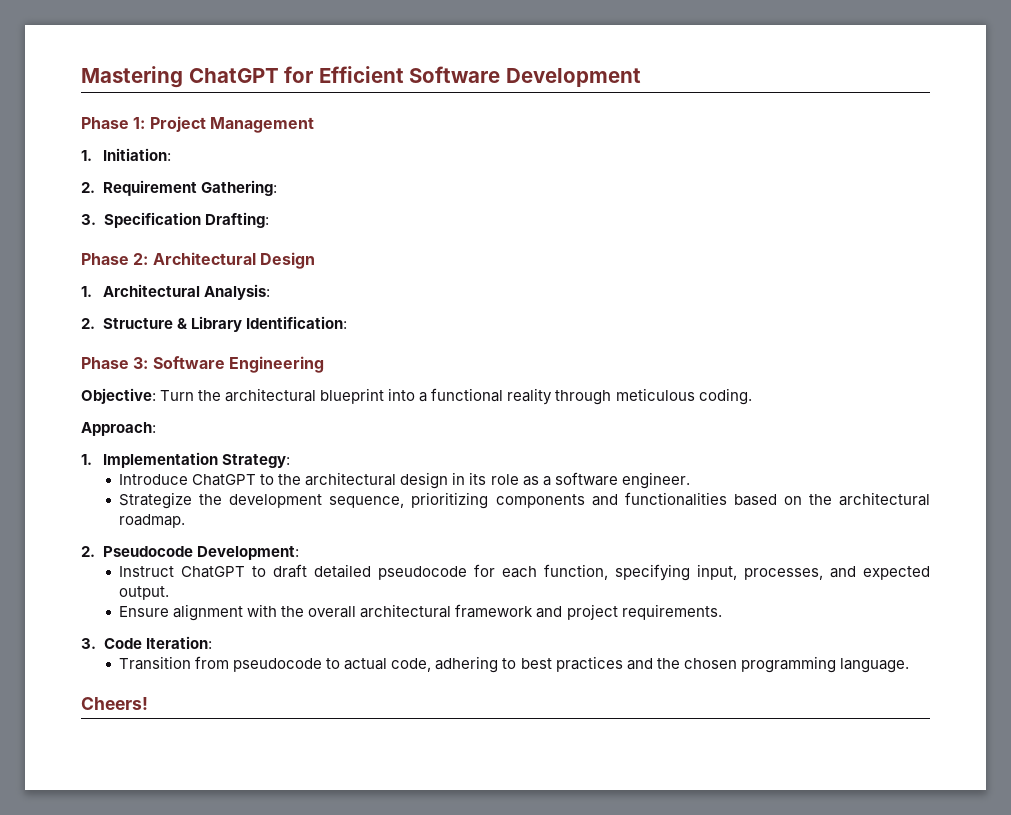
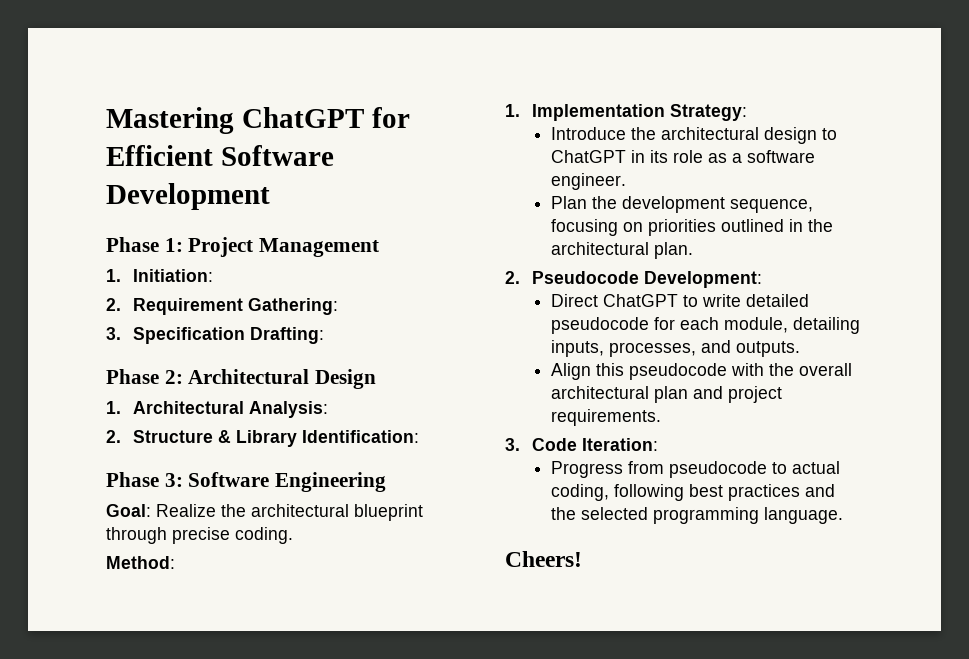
- Objective: Turn the architectural blueprint into a functional reality through meticulous coding.
+ Goal: Realize the architectural blueprint through precise coding.
- Approach:
+ Method:
- Introduce ChatGPT to the architectural design in its role as a software engineer.
+ Introduce the architectural design to ChatGPT in its role as a software engineer.
- Strategize the development sequence, prioritizing components and functionalities based on the architectural roadmap.
+ Plan the development sequence, focusing on priorities outlined in the architectural plan.
- Instruct ChatGPT to draft detailed pseudocode for each function, specifying input, processes, and expected output.
- Ensure alignment with the overall architectural framework and project requirements.
+ Direct ChatGPT to write detailed pseudocode for each module, detailing inputs, processes, and outputs.
+ Align this pseudocode with the overall architectural plan and project requirements.
- Transition from pseudocode to actual code, adhering to best practices and the chosen programming language.
+ Progress from pseudocode to actual coding, following best practices and the selected programming language.

